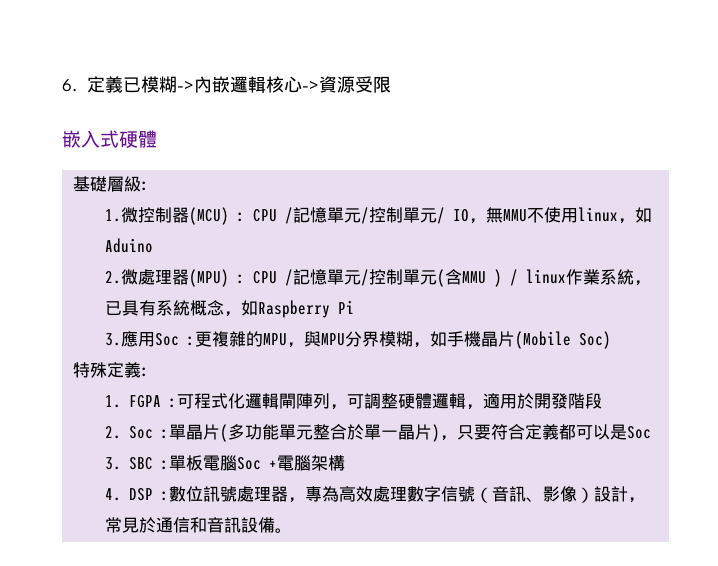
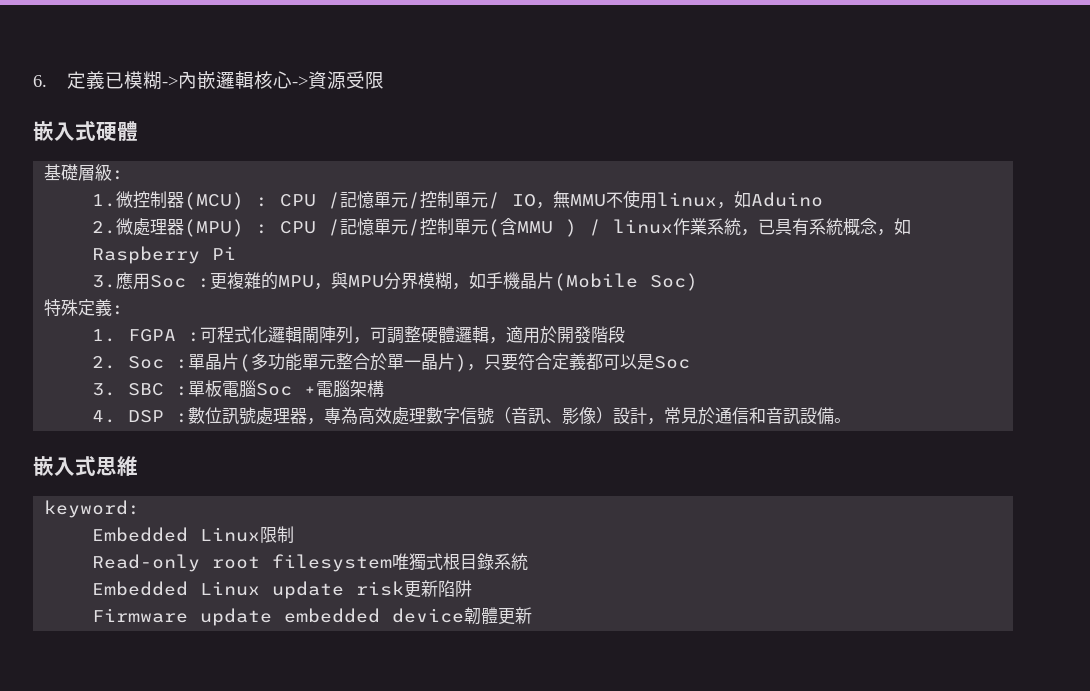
+ 嵌入式思維
+ keyword:
+ Embedded Linux限制
+ Read-only root filesystem唯獨式根目錄系統
+ Embedded Linux update risk更新陷阱
+ Firmware update embedded device韌體更新

